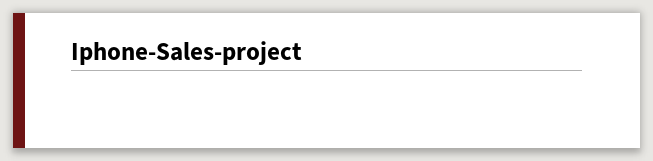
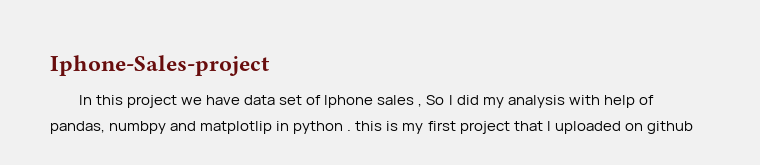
+ In this project we have data set of Iphone sales , So I did my analysis with help of pandas, numbpy and matplotlip in python . this is my first project that I uploaded on github

